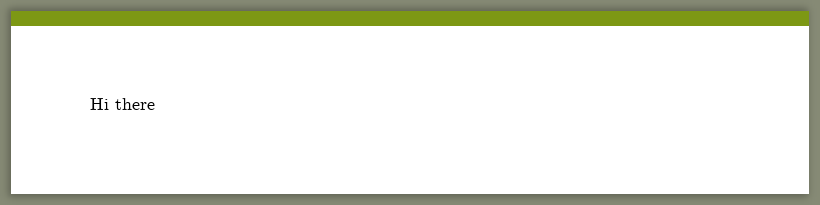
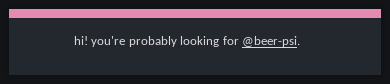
- Hi there
+ hi! you're probably looking for @beer-psi.

